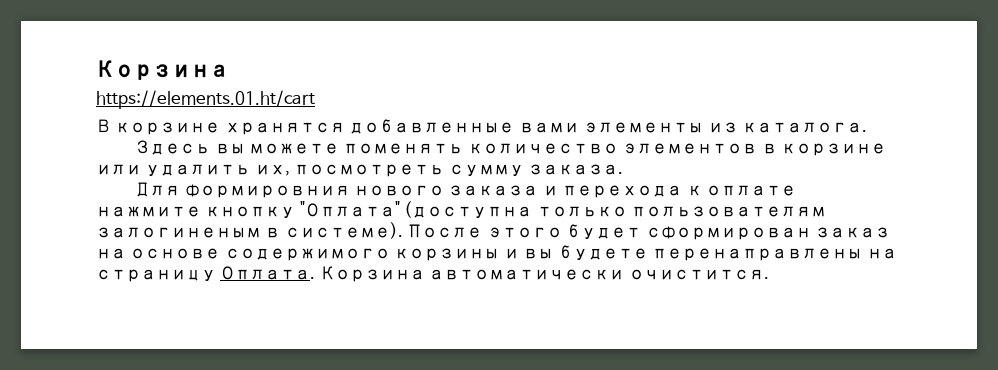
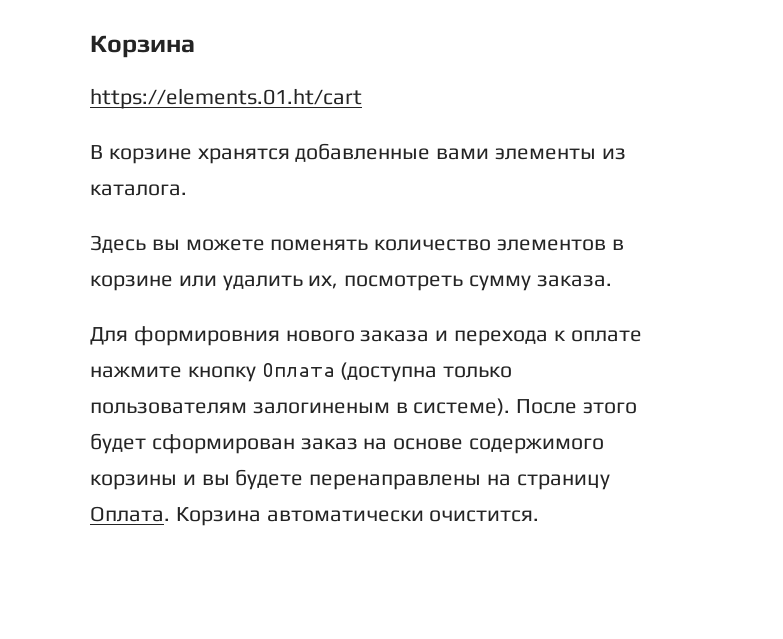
- Для формировния нового заказа и перехода к оплате нажмите кнопку "Оплата" (доступна только пользователям залогиненым в системе).
+ Для формировния нового заказа и перехода к оплате нажмите кнопку Оплата (доступна только пользователям залогиненым в системе).

